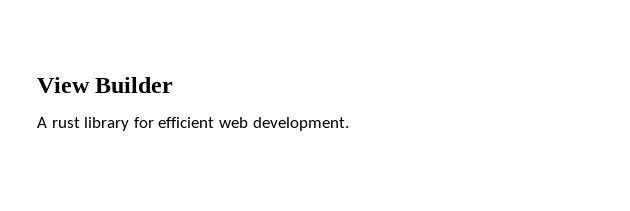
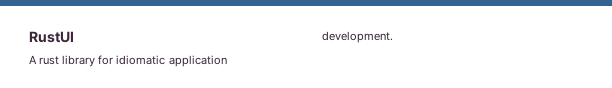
- View Builder
+ RustUI
- A rust library for efficient web development.
+ A rust library for idiomatic application development.

